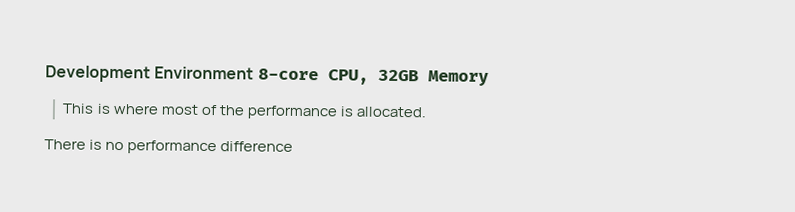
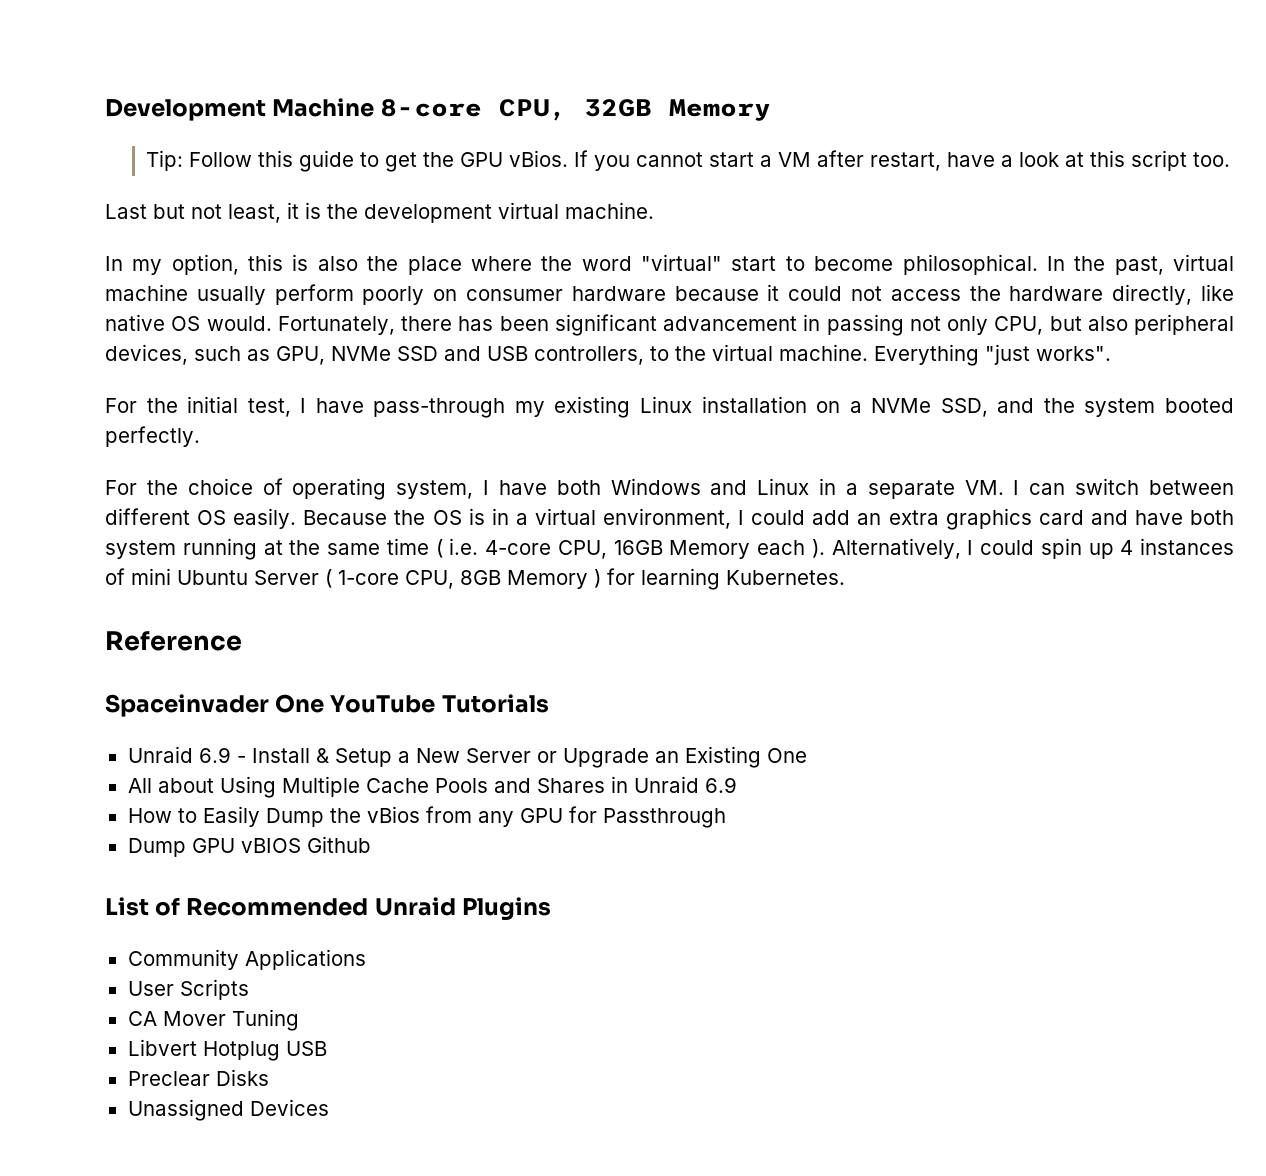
- Development Environment 8-core CPU, 32GB Memory
+ Development Machine 8-core CPU, 32GB Memory
- This is where most of the performance is allocated.
- There is no performance difference
+ Tip: Follow this guide to get the GPU vBios. If you cannot start a VM after restart, have a look at this script too.
+ Last but not least, it is the development virtual machine.
+ In my option, this is also the place where the word "virtual" start to become philosophical. In the past, virtual machine usually perform poorly on consumer hardware because it could not access the hardware directly, like native OS would. Fortunately, there has been significant advancement in passing not only CPU, but also peripheral devices, such as GPU, NVMe SSD and USB controllers, to the virtual machine. Everything "just works".
+ For the initial test, I have pass-through my existing Linux installation on a NVMe SSD, and the system booted perfectly.
+ For the choice of operating system, I have both Windows and Linux in a separate VM. I can switch between different OS easily. Because the OS is in a virtual environment, I could add an extra graphics card and have both system running at the same time ( i.e. 4-core CPU, 16GB Memory each ). Alternatively, I could spin up 4 instances of mini Ubuntu Server ( 1-core CPU, 8GB Memory ) for learning Kubernetes.
+ Reference
+ Spaceinvader One YouTube Tutorials
+ Unraid 6.9 - Install & Setup a New Server or Upgrade an Existing One
+ All about Using Multiple Cache Pools and Shares in Unraid 6.9
+ How to Easily Dump the vBios from any GPU for Passthrough
+ Dump GPU vBIOS Github
+ List of Recommended Unraid Plugins
+ Community Applications
+ User Scripts
+ CA Mover Tuning
+ Libvert Hotplug USB
+ Preclear Disks
+ Unassigned Devices

